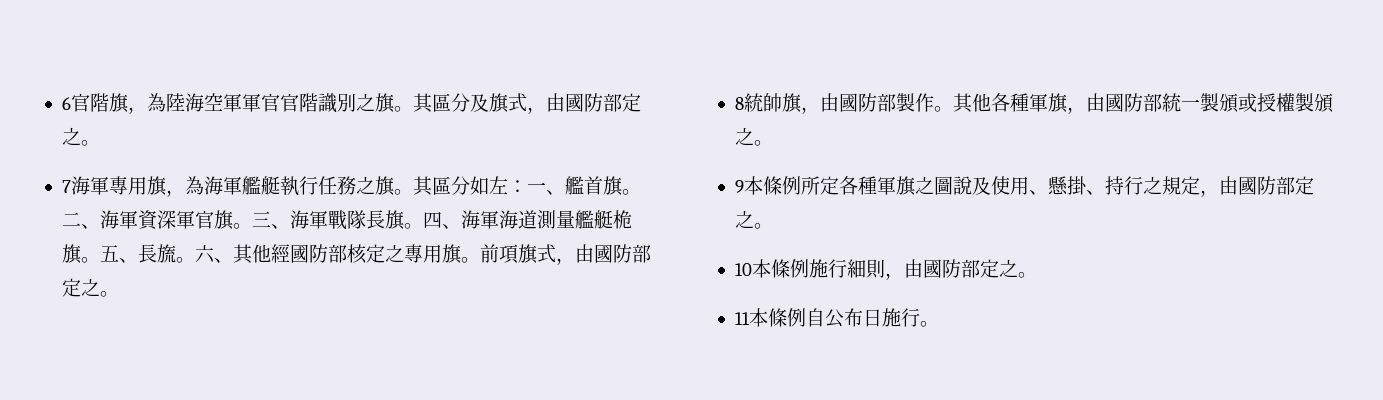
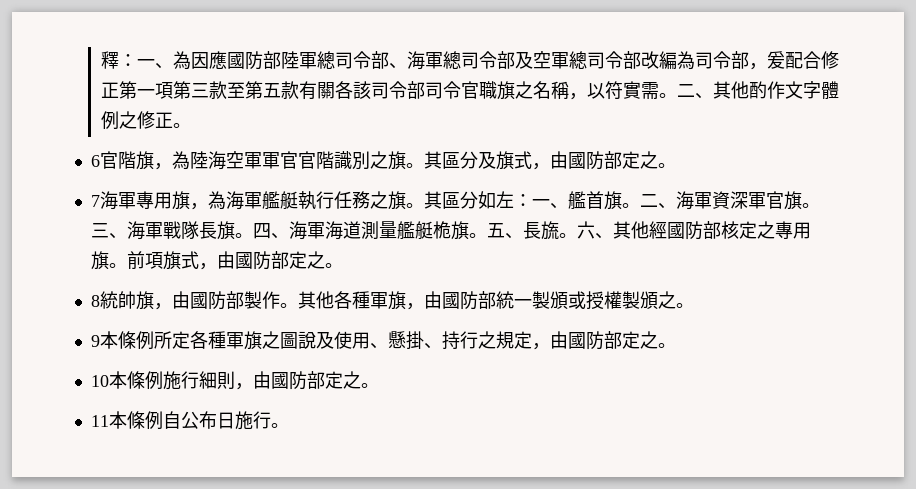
+ 釋：一、為因應國防部陸軍總司令部、海軍總司令部及空軍總司令部改編為司令部，爰配合修正第一項第三款至第五款有關各該司令部司令官職旗之名稱，以符實需。二、其他酌作文字體例之修正。

